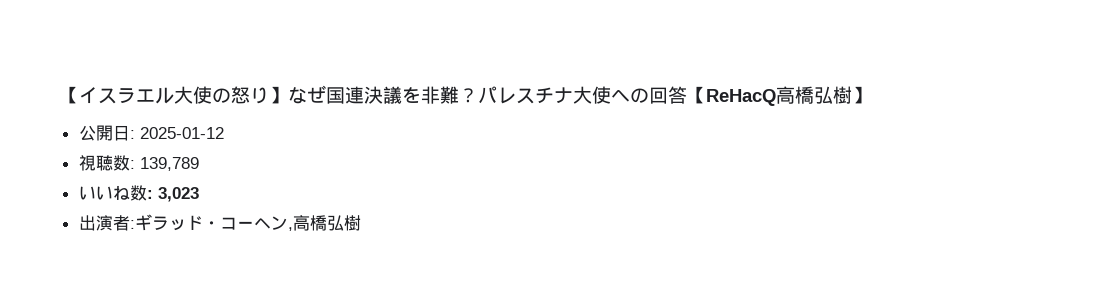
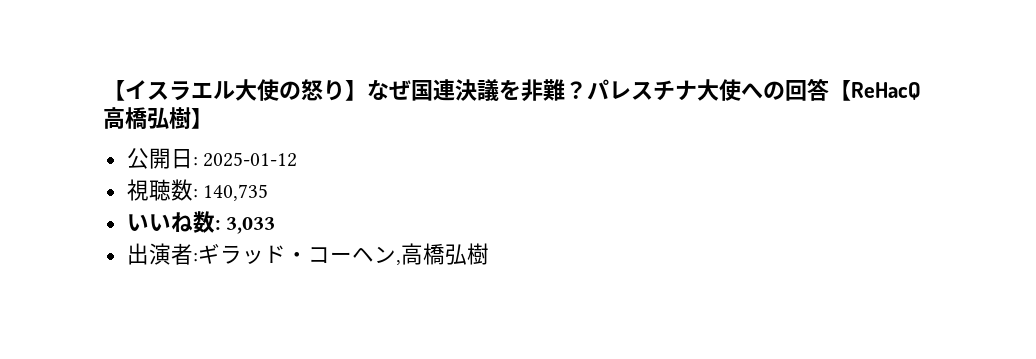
- 視聴数: 139,789
+ 視聴数: 140,735
- いいね数: 3,023
+ いいね数: 3,033

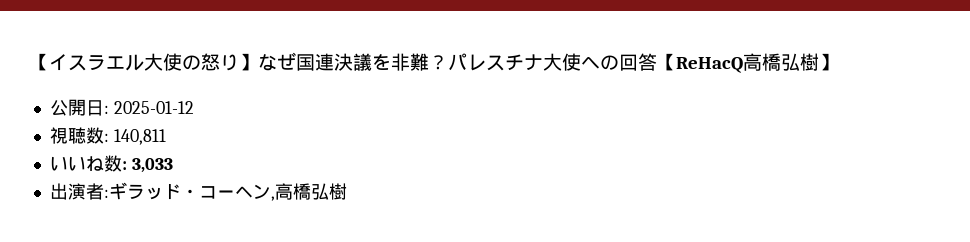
- 視聴数: 140,735
+ 視聴数: 140,811

